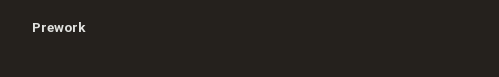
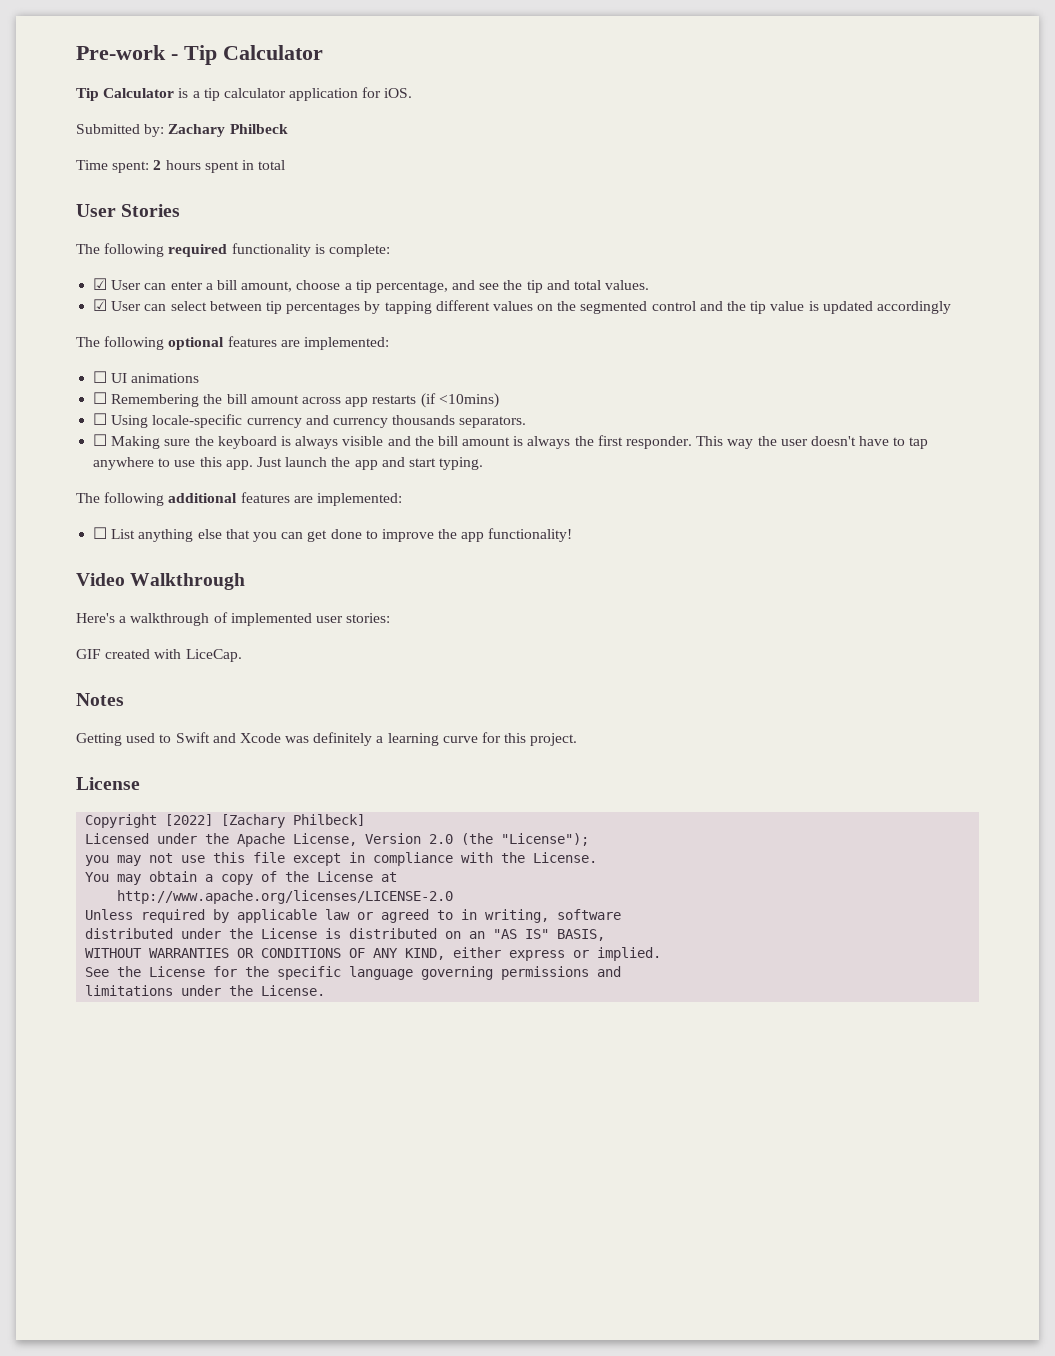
- Prework
+ Pre-work - Tip Calculator
+ Tip Calculator is a tip calculator application for iOS.
+ Submitted by: Zachary Philbeck
+ Time spent: 2 hours spent in total
+ User Stories
+ The following required functionality is complete:
+ ☑ User can enter a bill amount, choose a tip percentage, and see the tip and total values.
+ ☑ User can select between tip percentages by tapping different values on the segmented control and the tip value is updated accordingly
+ The following optional features are implemented:
+ ☐ UI animations
+ ☐ Remembering the bill amount across app restarts (if <10mins)
+ ☐ Using locale-specific currency and currency thousands separators.
+ ☐ Making sure the keyboard is always visible and the bill amount is always the first responder. This way the user doesn't have to tap anywhere to use this app. Just launch the app and start typing.
+ The following additional features are implemented:
+ ☐ List anything else that you can get done to improve the app functionality!
+ Video Walkthrough
+ Here's a walkthrough of implemented user stories:
+ GIF created with LiceCap.
+ Notes
+ Getting used to Swift and Xcode was definitely a learning curve for this project.
+ License
+ Copyright [2022] [Zachary Philbeck]
+ Licensed under the Apache License, Version 2.0 (the "License");
+ you may not use this file except in compliance with the License.
+ You may obtain a copy of the License at
+ http://www.apache.org/licenses/LICENSE-2.0
+ Unless required by applicable law or agreed to in writing, software
+ distributed under the License is distributed on an "AS IS" BASIS,
+ WITHOUT WARRANTIES OR CONDITIONS OF ANY KIND, either express or implied.
+ See the License for the specific language governing permissions and
+ limitations under the License.

